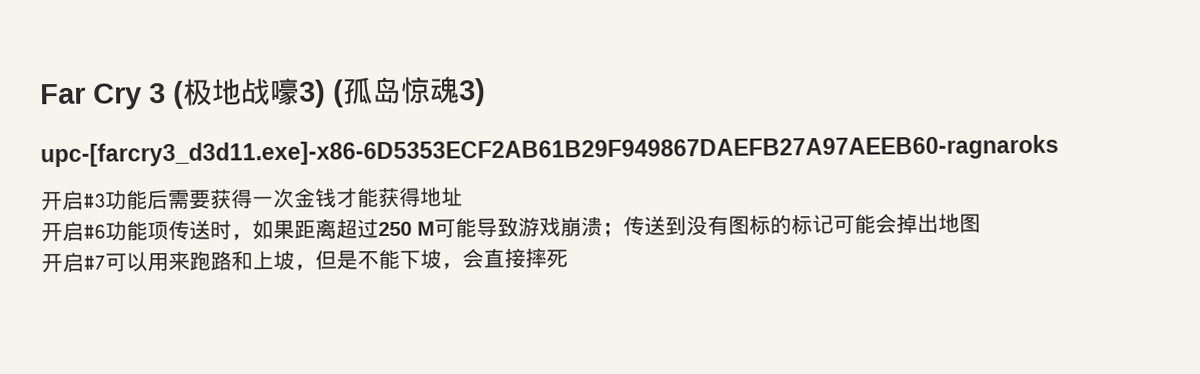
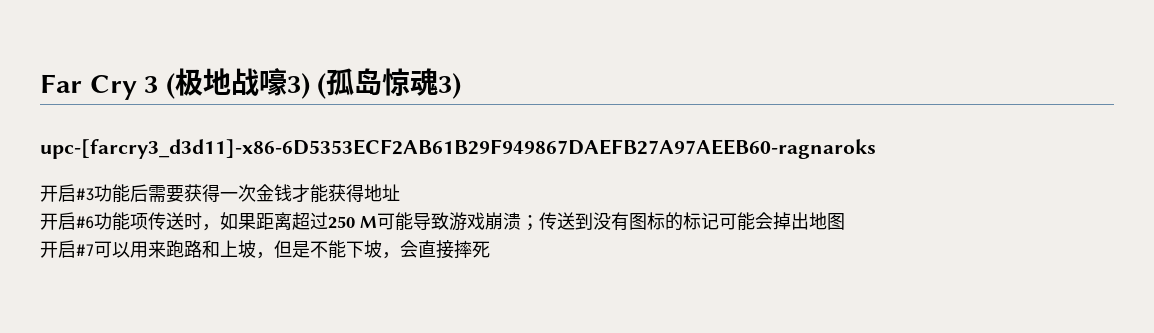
- upc-[farcry3_d3d11.exe]-x86-6D5353ECF2AB61B29F949867DAEFB27A97AEEB60-ragnaroks
+ upc-[farcry3_d3d11]-x86-6D5353ECF2AB61B29F949867DAEFB27A97AEEB60-ragnaroks

